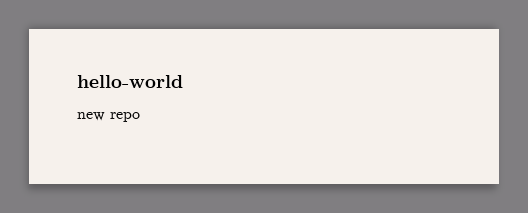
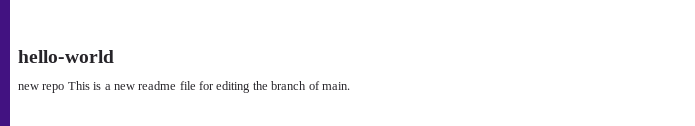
- new repo
+ new repo This is a new readme file for editing the branch of main.

